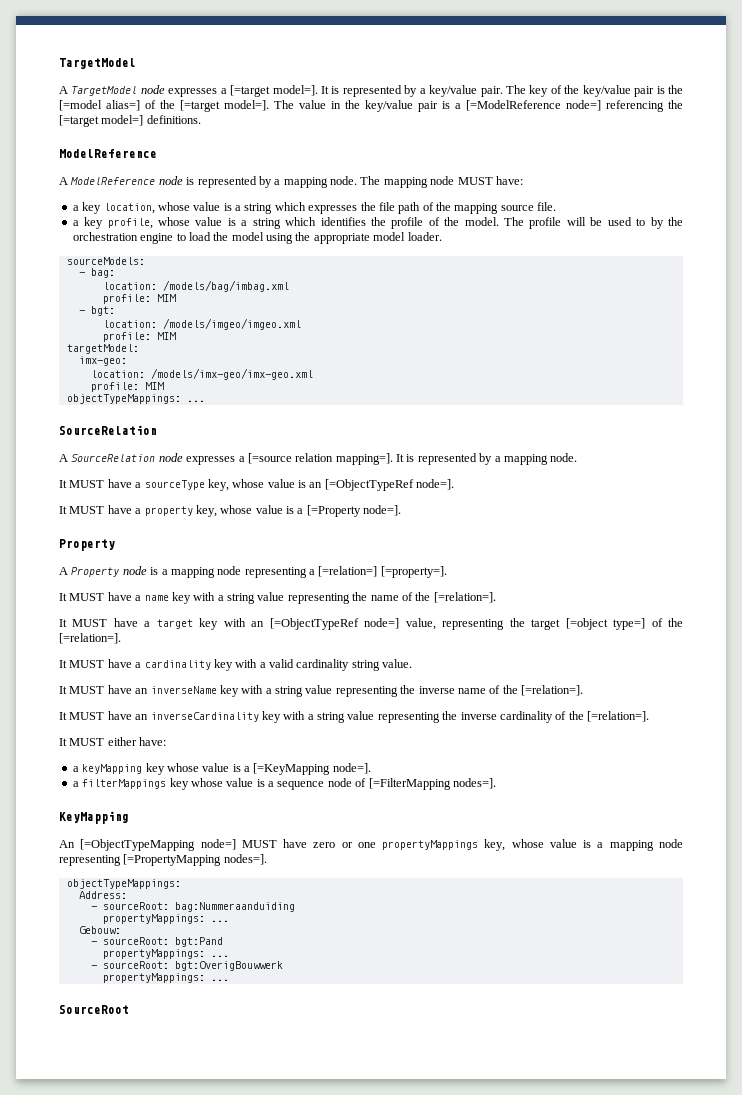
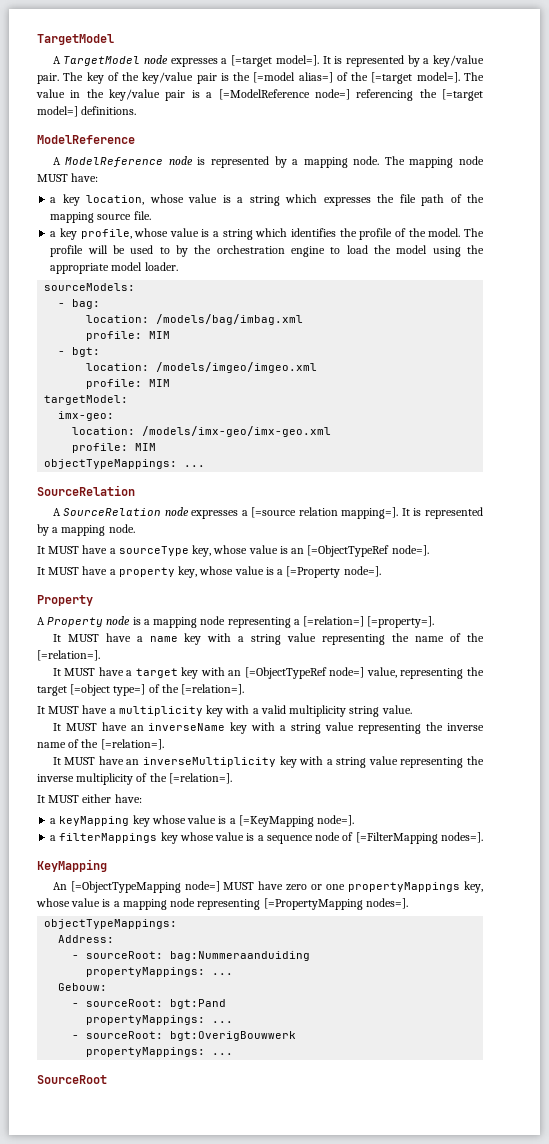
- It MUST have a cardinality key with a valid cardinality string value.
+ It MUST have a multiplicity key with a valid multiplicity string value.
- It MUST have an inverseCardinality key with a string value representing the inverse cardinality of the [=relation=].
+ It MUST have an inverseMultiplicity key with a string value representing the inverse multiplicity of the [=relation=].

